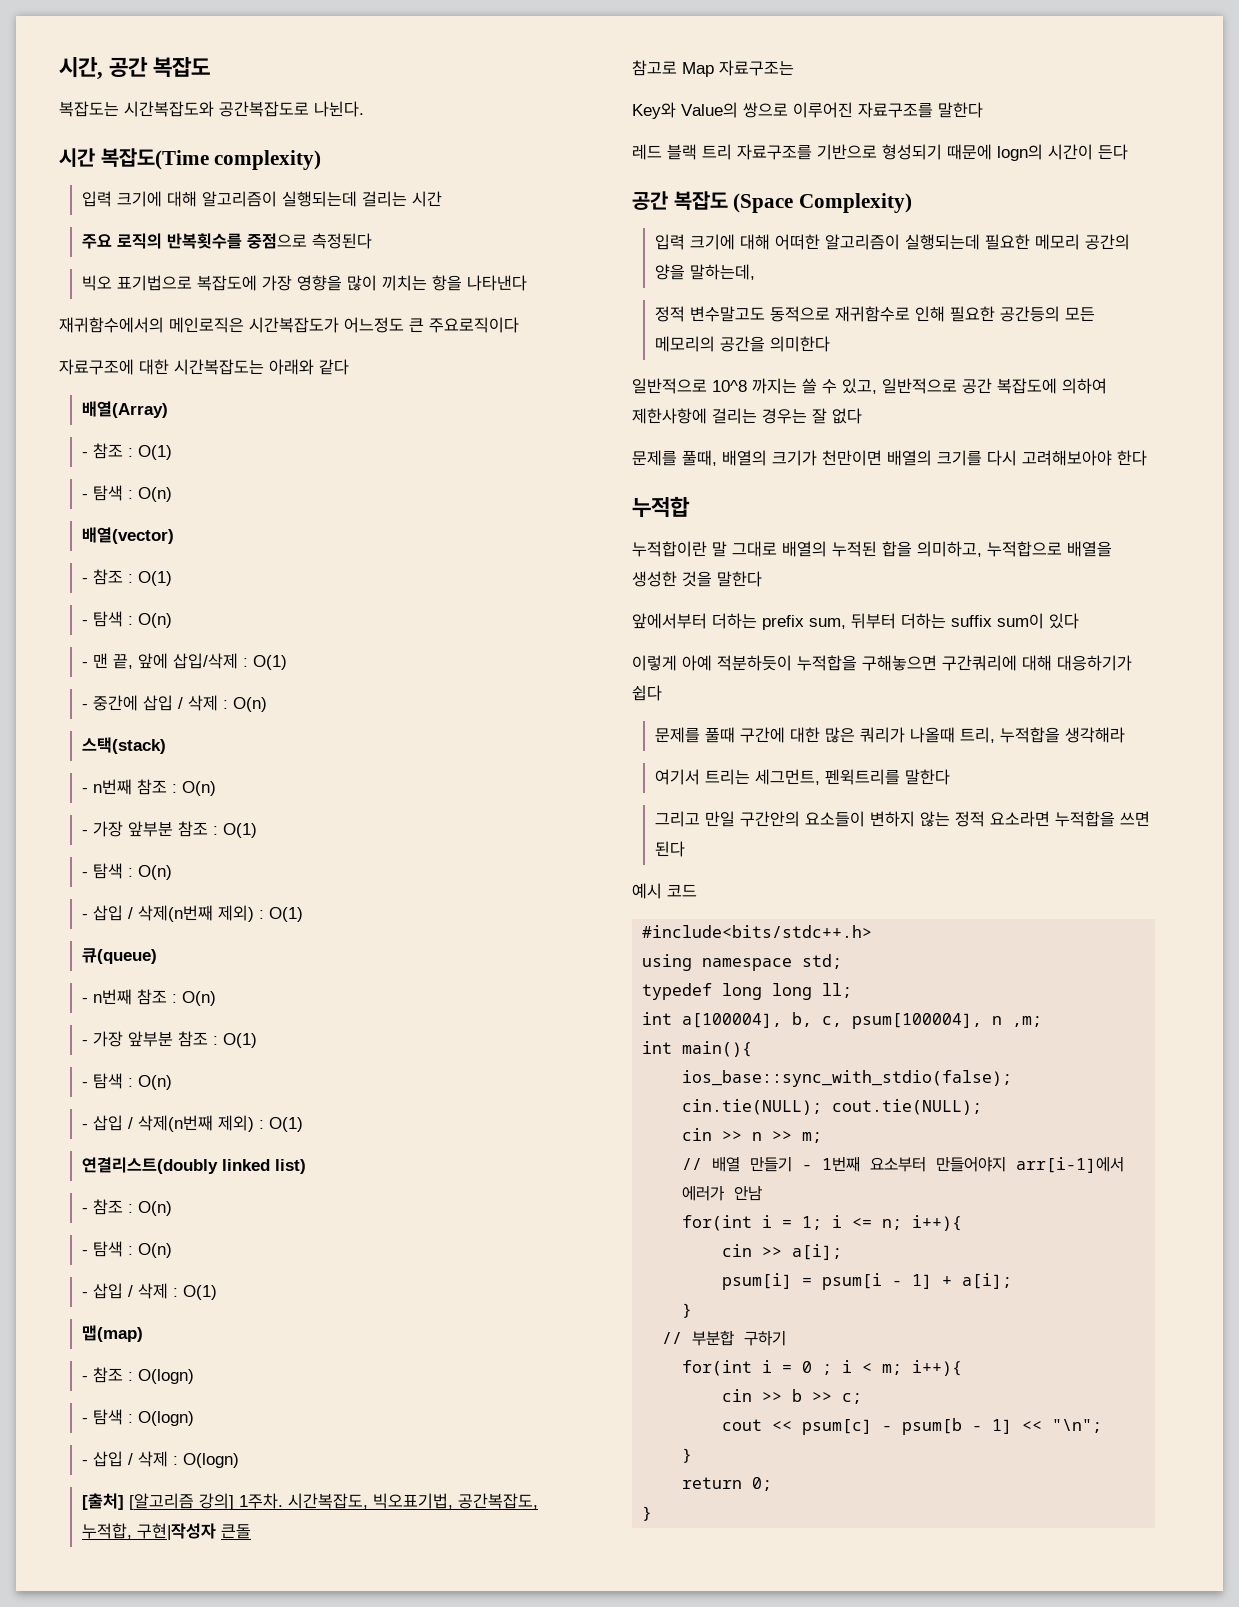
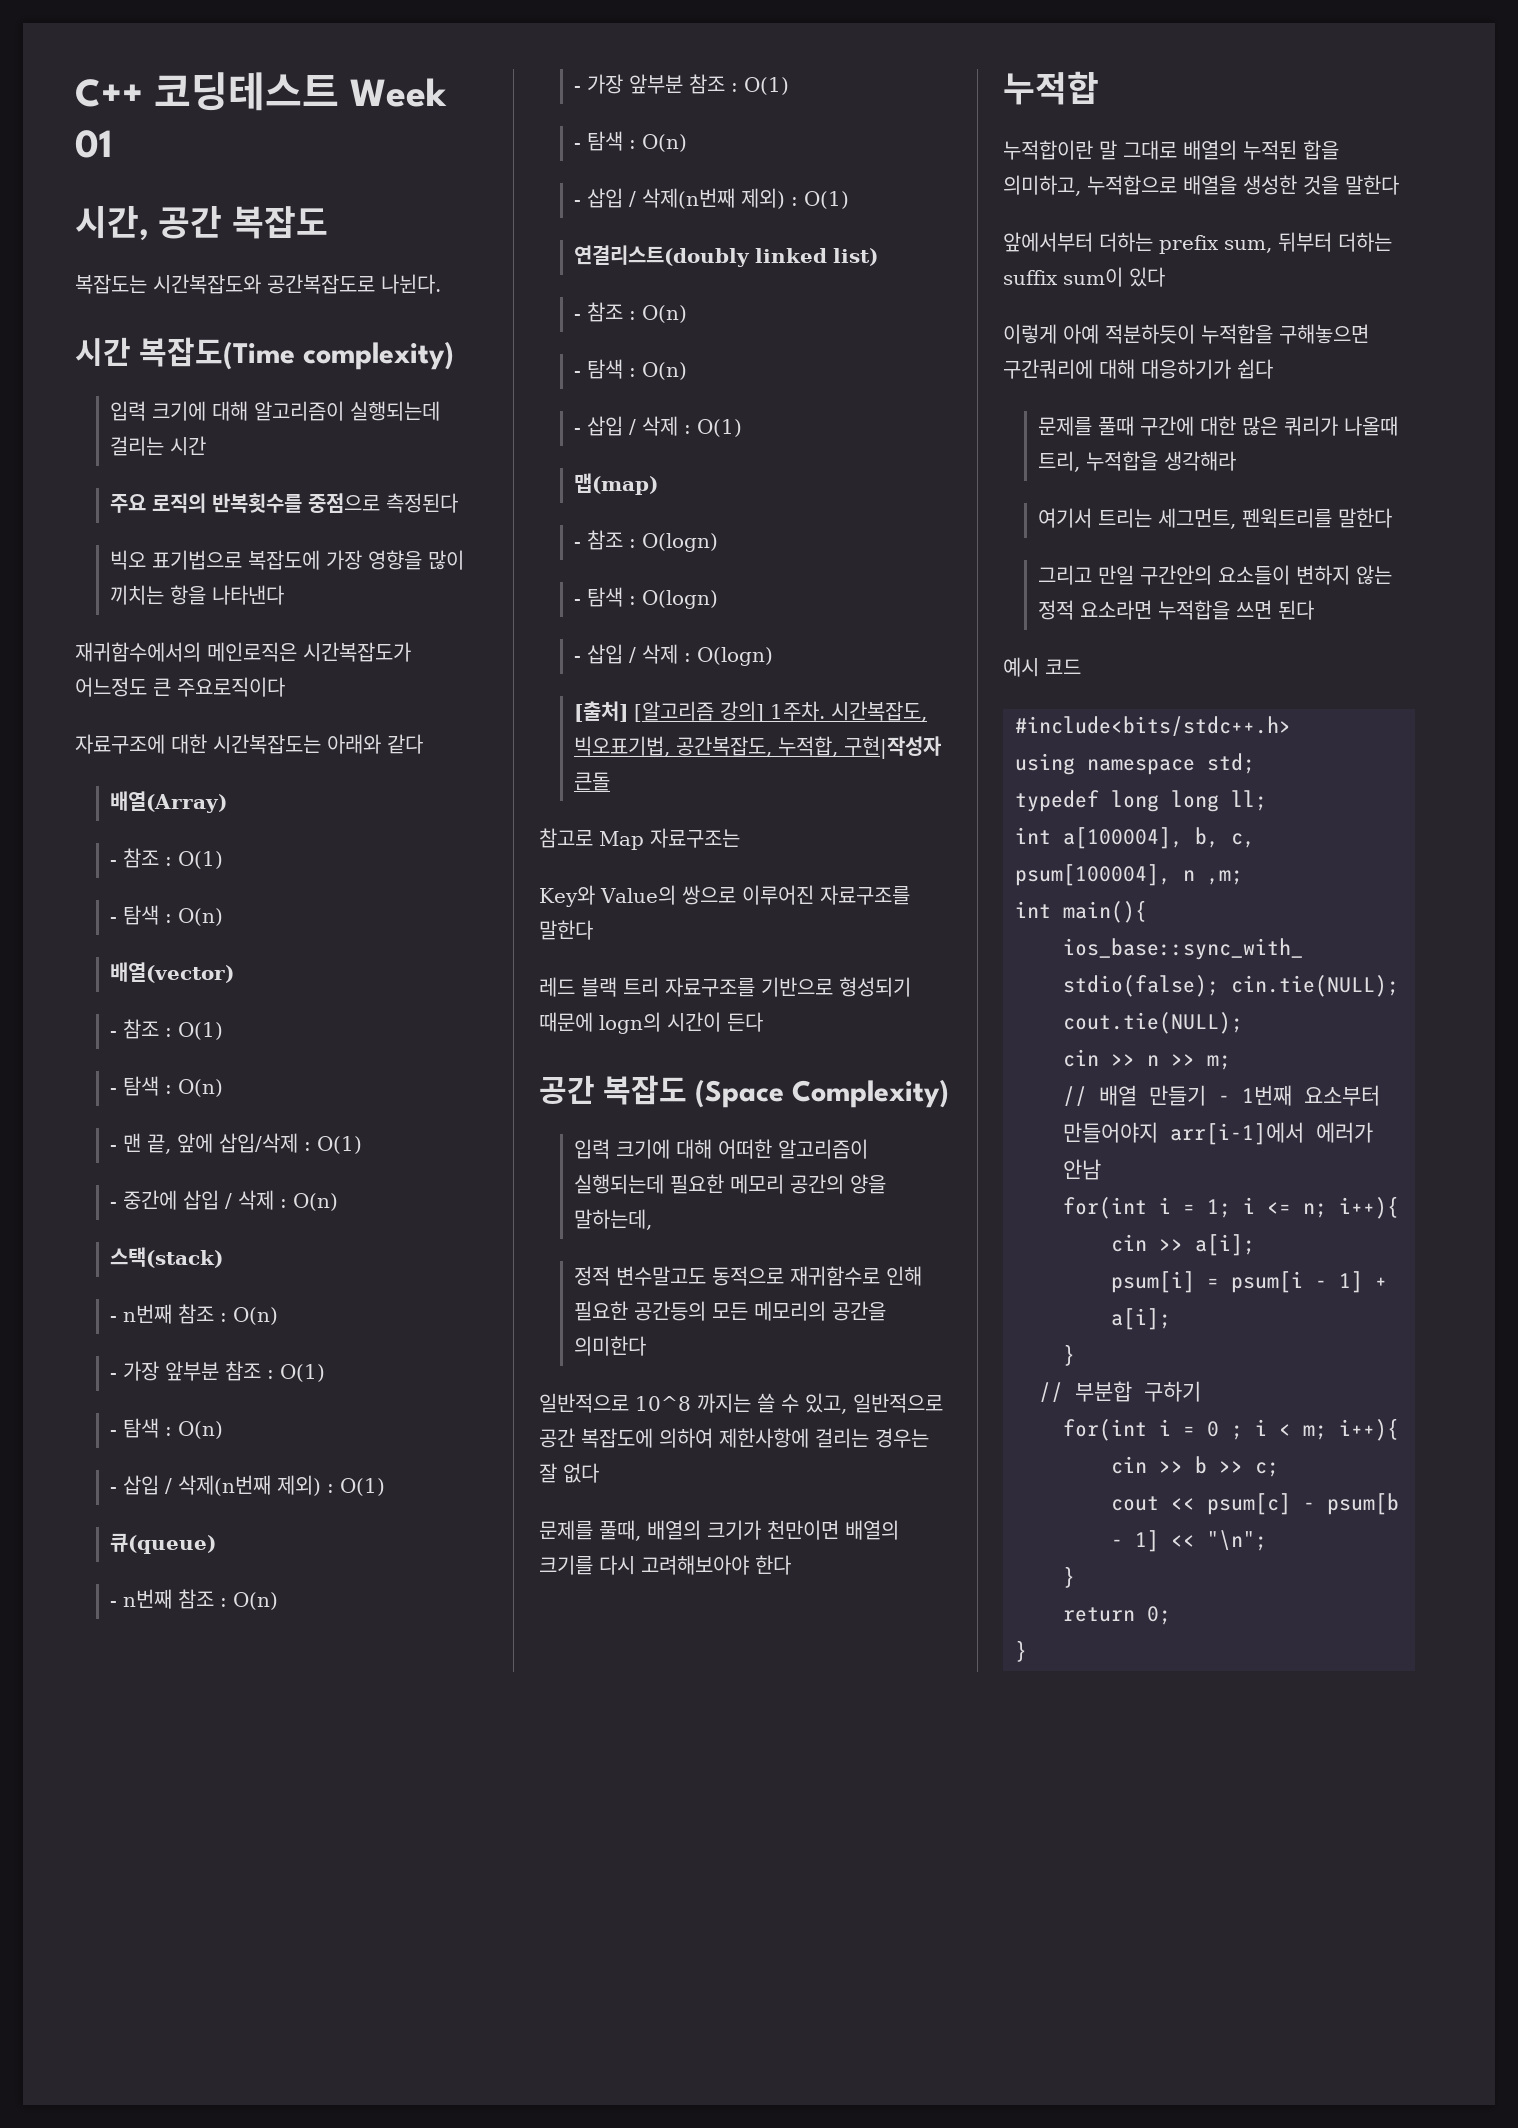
+ C++ 코딩테스트 Week 01

